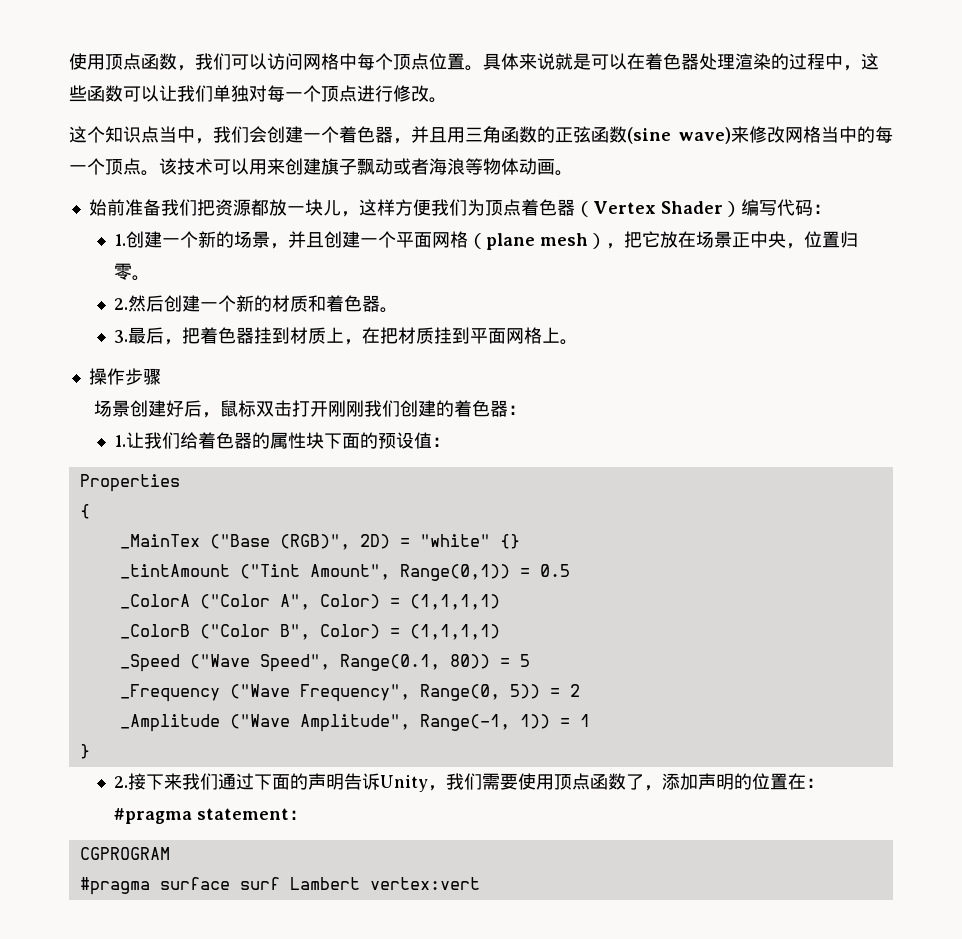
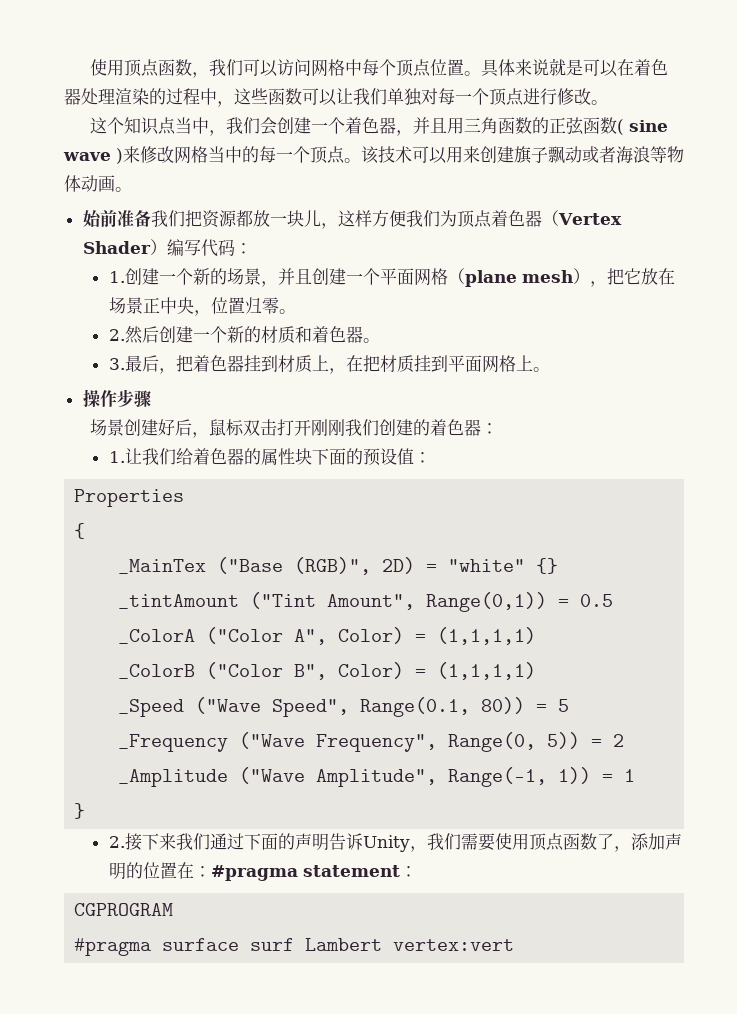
- 这个知识点当中，我们会创建一个着色器，并且用三角函数的正弦函数(sine wave)来修改网格当中的每一个顶点。
+ 这个知识点当中，我们会创建一个着色器，并且用三角函数的正弦函数( sine wave )来修改网格当中的每一个顶点。

